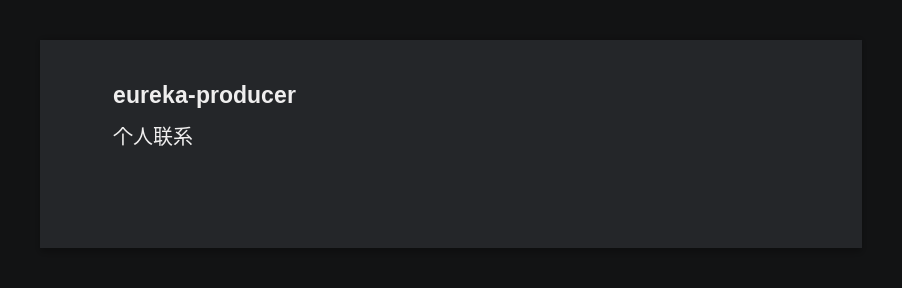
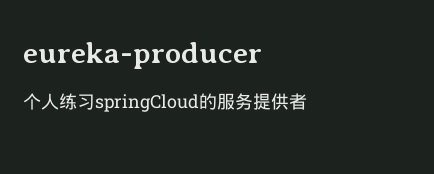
- 个人联系
+ 个人练习springCloud的服务提供者

